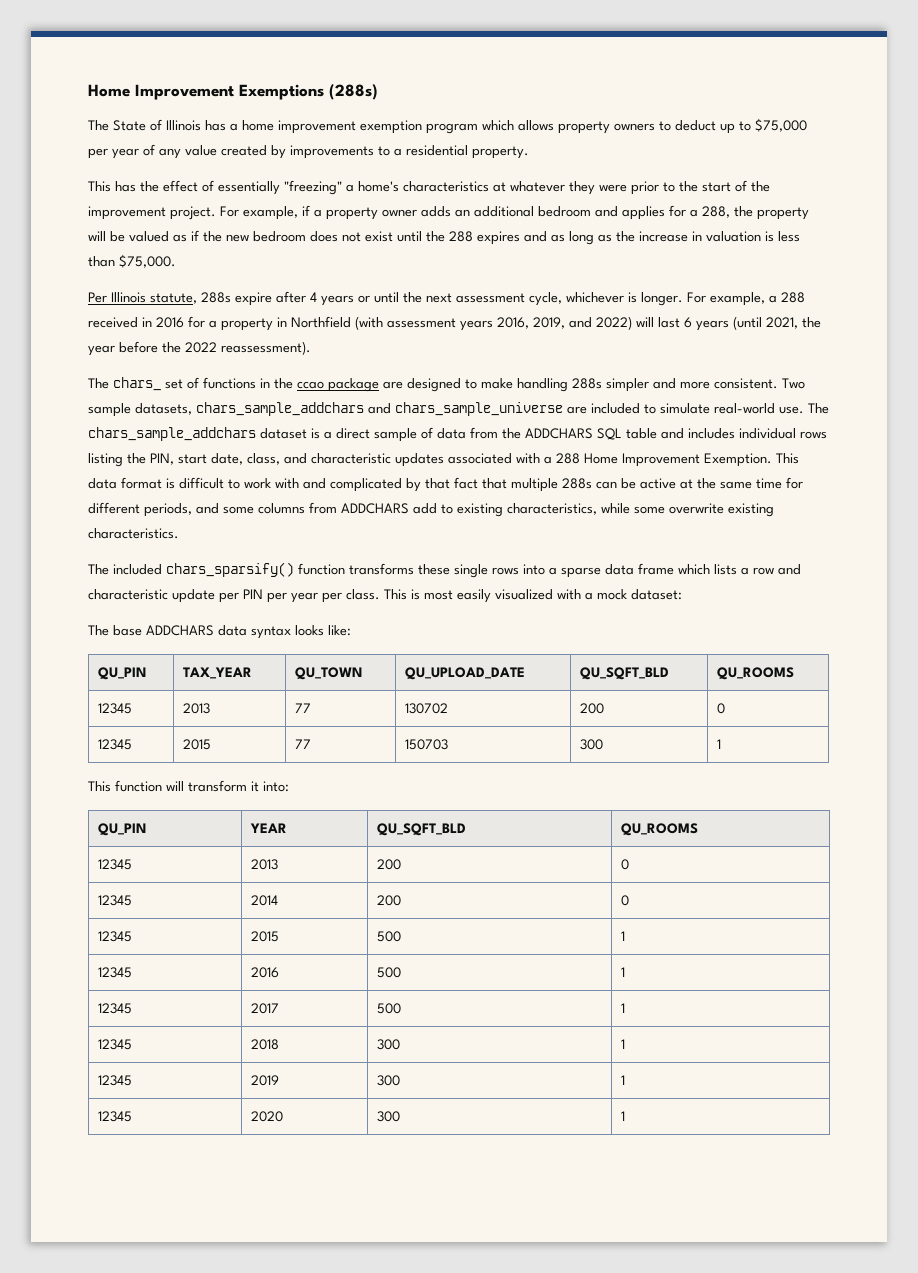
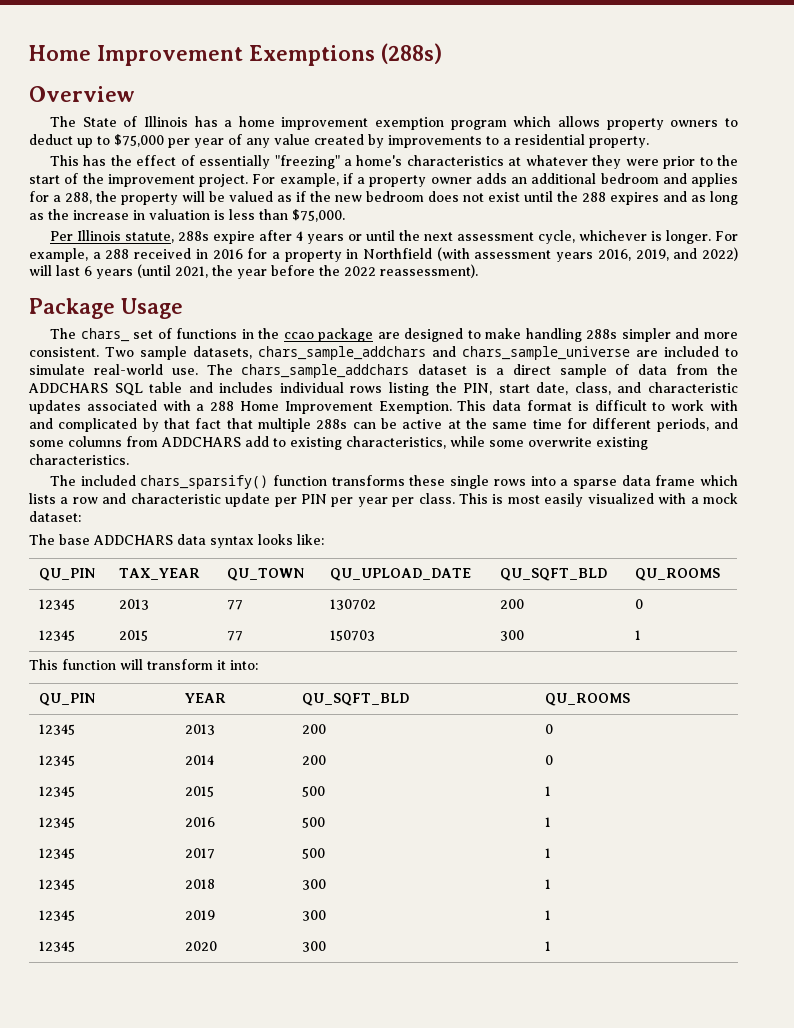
+ Overview
+ Package Usage

